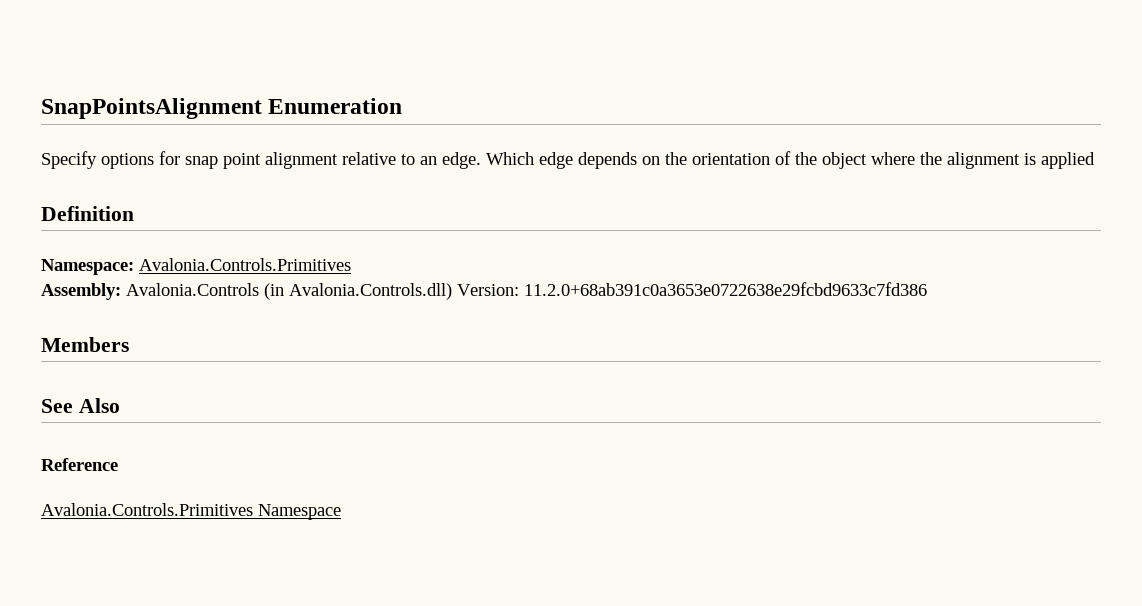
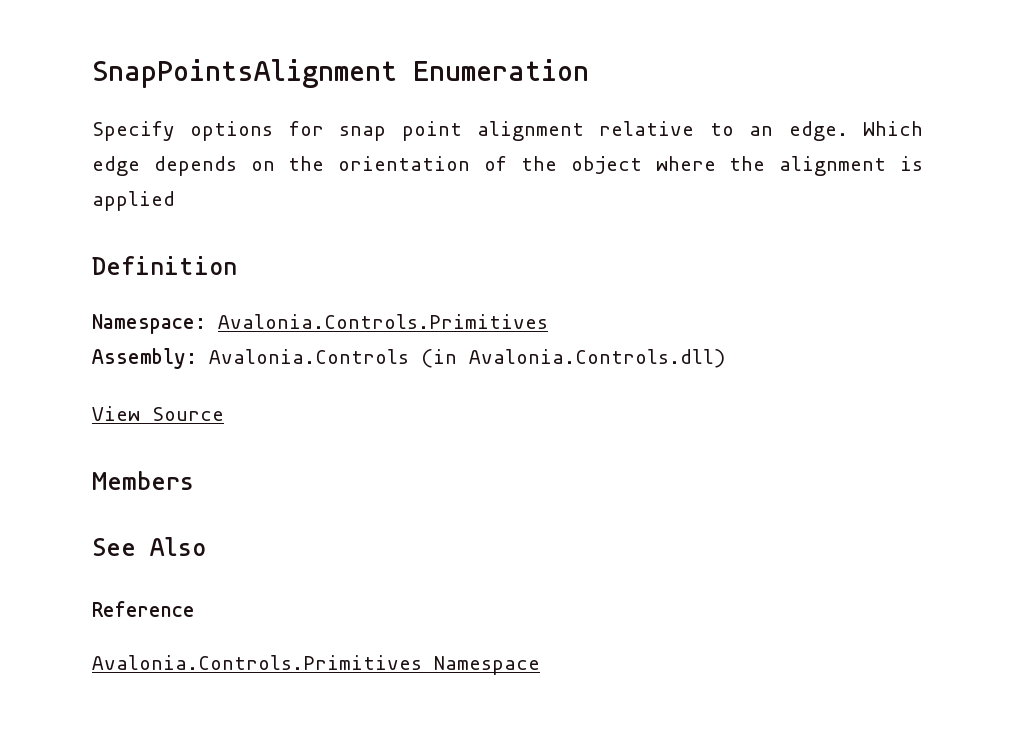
- Assembly: Avalonia.Controls (in Avalonia.Controls.dll) Version: 11.2.0+68ab391c0a3653e0722638e29fcbd9633c7fd386
+ Assembly: Avalonia.Controls (in Avalonia.Controls.dll)
+ View Source

